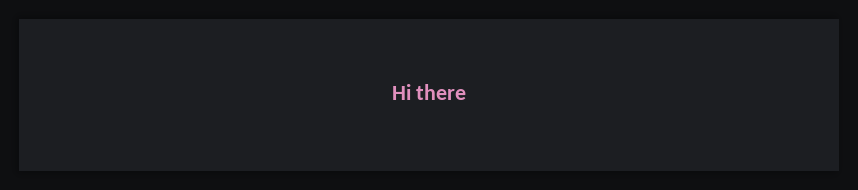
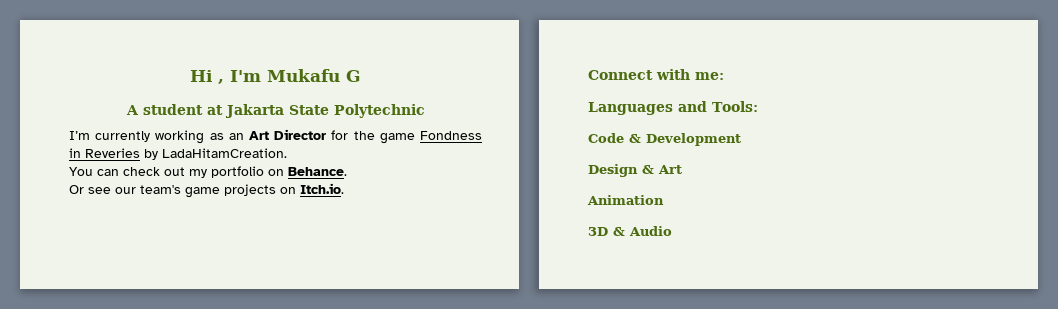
- Hi there
+ Hi , I'm Mukafu G
+ A student at Jakarta State Polytechnic
+ I’m currently working as an Art Director for the game Fondness in Reveries by LadaHitamCreation.
+ You can check out my portfolio on Behance.
+ Or see our team's game projects on Itch.io.
+ Connect with me:
+ Languages and Tools:
+ Code & Development
+ Design & Art
+ Animation
+ 3D & Audio

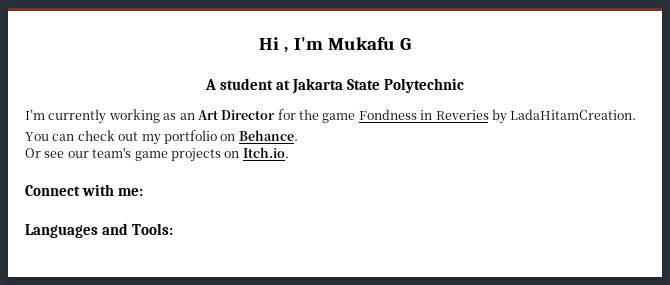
- Code & Development
- Design & Art
- Animation
- 3D & Audio

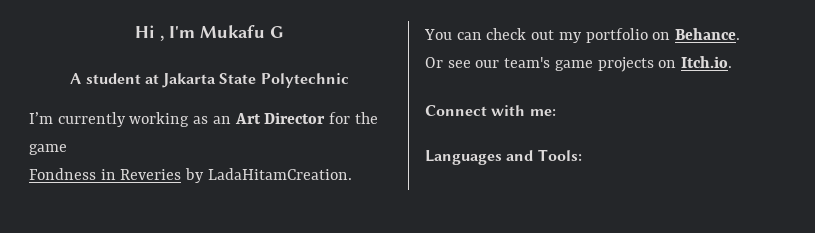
- I’m currently working as an Art Director for the game Fondness in Reveries by LadaHitamCreation.
+ I’m currently working as an Art Director for the game
+ Fondness in Reveries by LadaHitamCreation.

